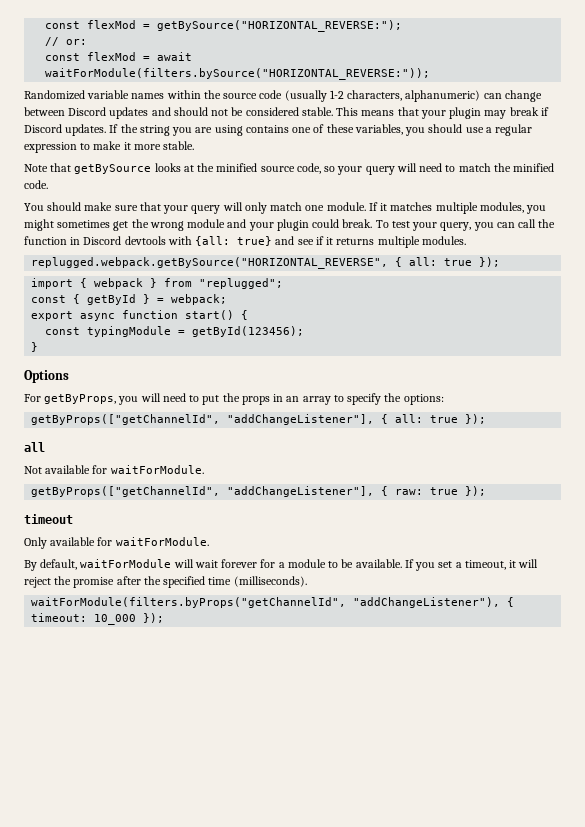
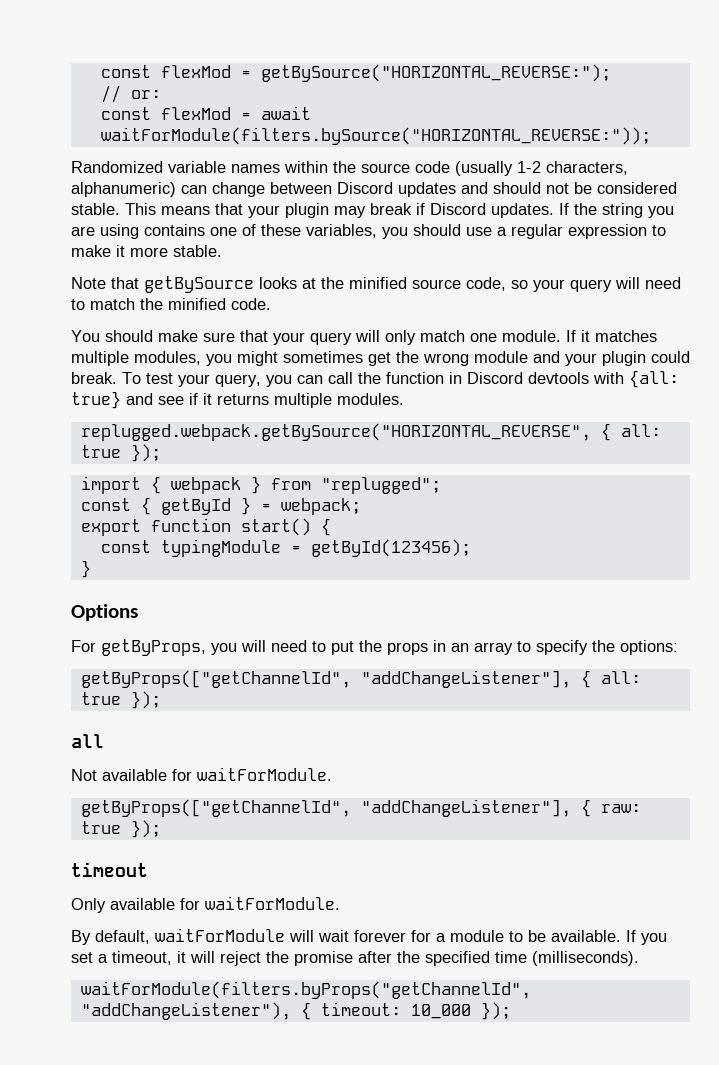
- export async function start() {
+ export function start() {

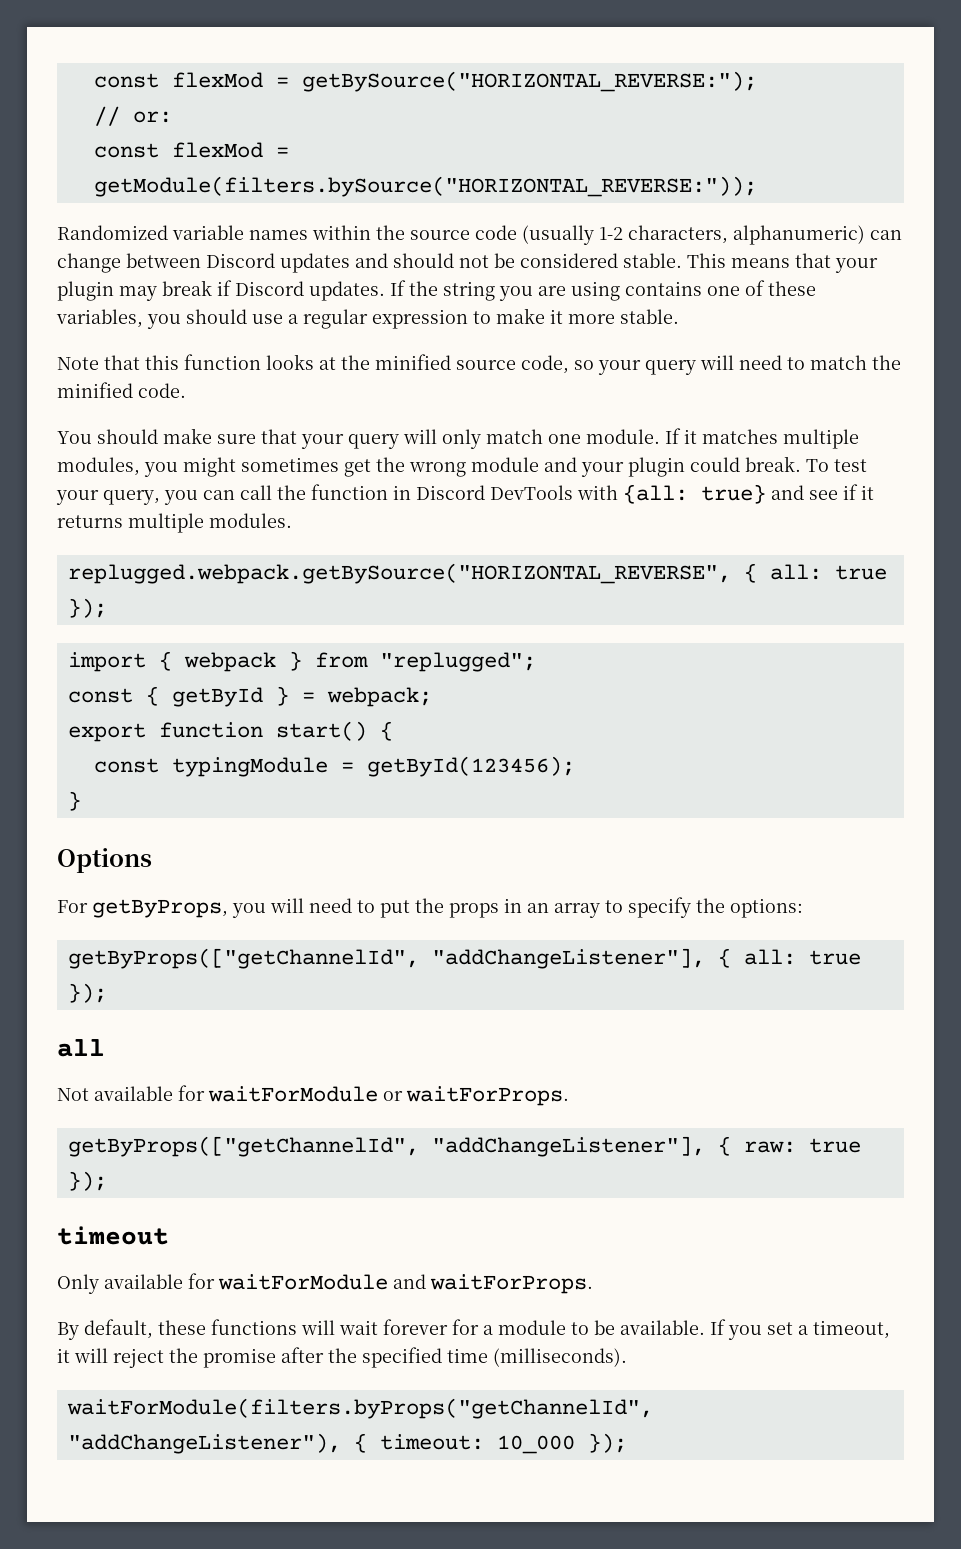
- const flexMod = await waitForModule(filters.bySource("HORIZONTAL_REVERSE:"));
+ const flexMod = getModule(filters.bySource("HORIZONTAL_REVERSE:"));
- Note that getBySource looks at the minified source code, so your query will need to match the minified code.
+ Note that this function looks at the minified source code, so your query will need to match the minified code.
- To test your query, you can call the function in Discord devtools with {all: true} and see if it returns multiple modules.
+ To test your query, you can call the function in Discord DevTools with {all: true} and see if it returns multiple modules.
- Not available for waitForModule.
+ Not available for waitForModule or waitForProps.
- Only available for waitForModule.
+ Only available for waitForModule and waitForProps.
- By default, waitForModule will wait forever for a module to be available.
+ By default, these functions will wait forever for a module to be available.

